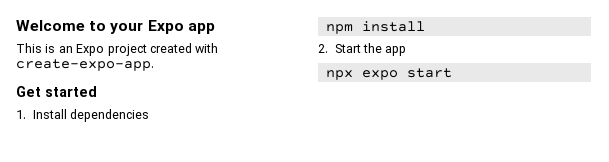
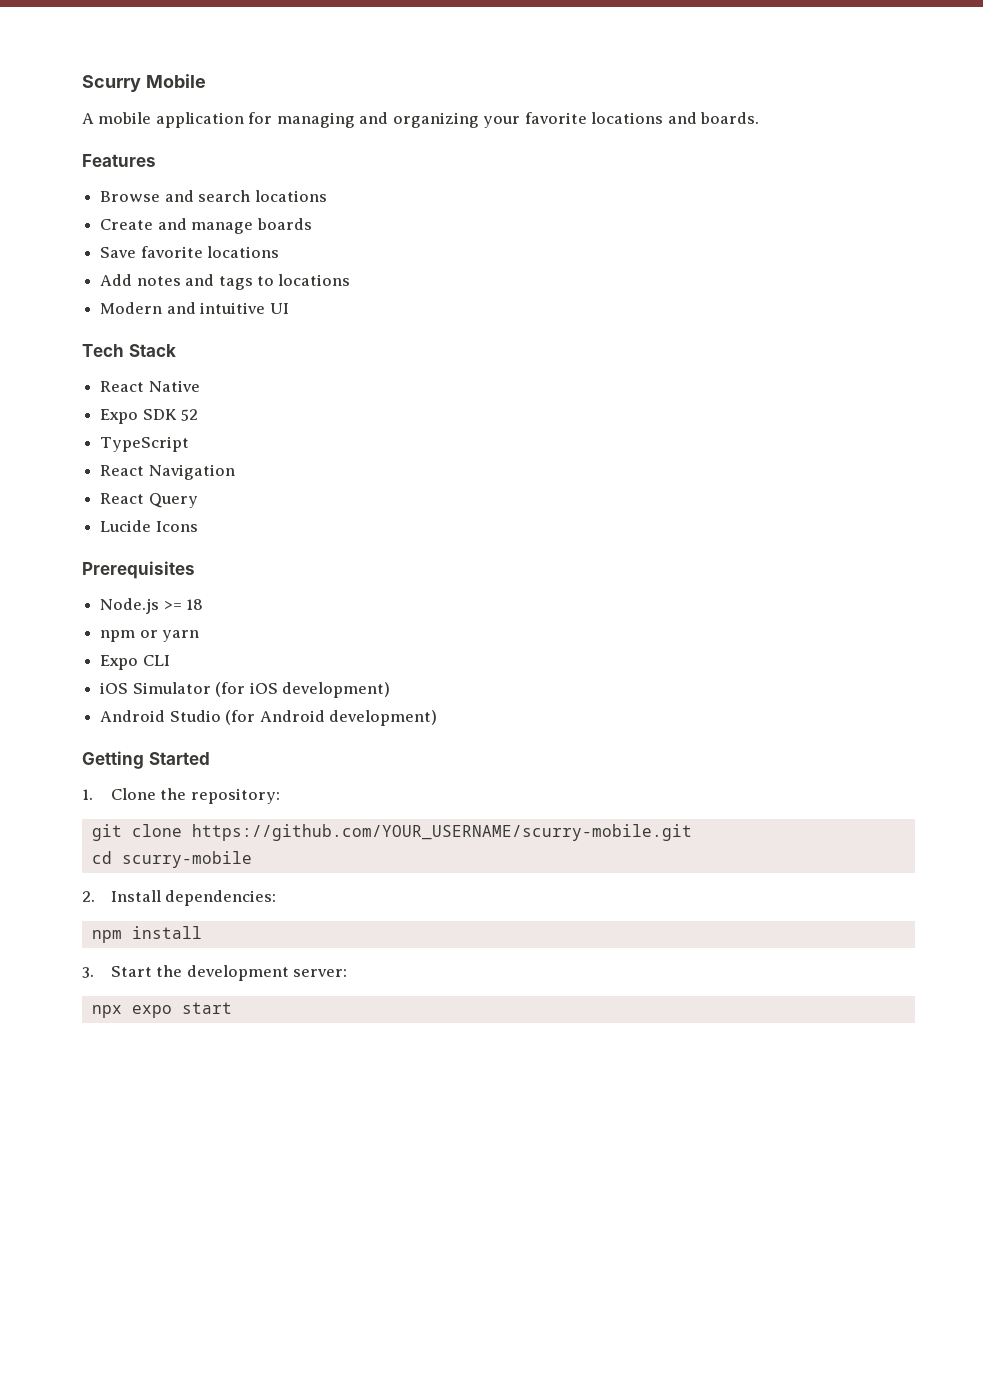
- Welcome to your Expo app
- This is an Expo project created with create-expo-app.
- Get started
- 1. Install dependencies
+ Scurry Mobile
+ A mobile application for managing and organizing your favorite locations and boards.
+ Features
+ Browse and search locations
+ Create and manage boards
+ Save favorite locations
+ Add notes and tags to locations
+ Modern and intuitive UI
+ Tech Stack
+ React Native
+ Expo SDK 52
+ TypeScript
+ React Navigation
+ React Query
+ Lucide Icons
+ Prerequisites
+ Node.js >= 18
+ npm or yarn
+ Expo CLI
+ iOS Simulator (for iOS development)
+ Android Studio (for Android development)
+ Getting Started
+ 1. Clone the repository:
+ git clone https://github.com/YOUR_USERNAME/scurry-mobile.git
+ cd scurry-mobile
+ 2. Install dependencies:
- 2. Start the app
+ 3. Start the development server:

